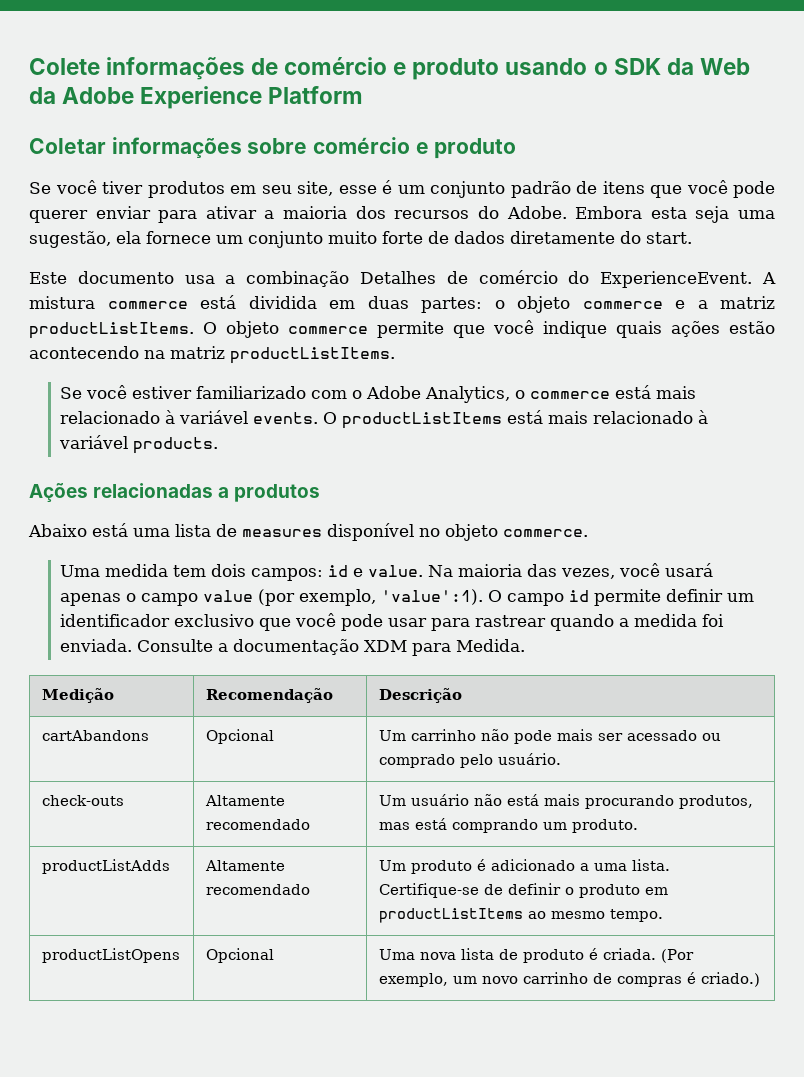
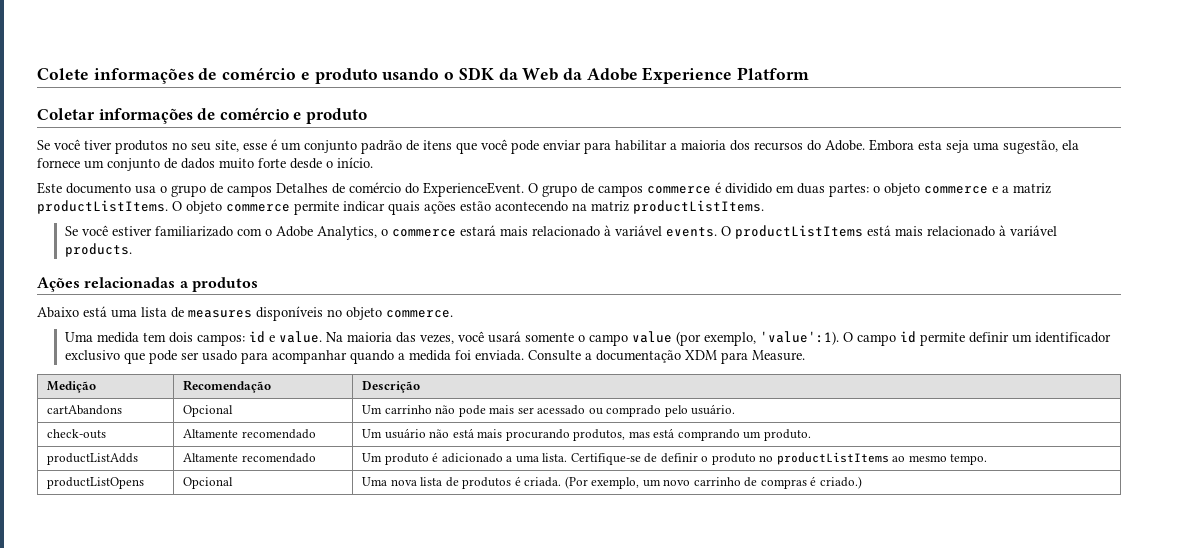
- Coletar informações sobre comércio e produto
+ Coletar informações de comércio e produto
- Se você tiver produtos em seu site, esse é um conjunto padrão de itens que você pode querer enviar para ativar a maioria dos recursos do Adobe.
+ Se você tiver produtos no seu site, esse é um conjunto padrão de itens que você pode enviar para habilitar a maioria dos recursos do Adobe.
- Embora esta seja uma sugestão, ela fornece um conjunto muito forte de dados diretamente do start.
+ Embora esta seja uma sugestão, ela fornece um conjunto de dados muito forte desde o início.
- Este documento usa a combinação Detalhes de comércio do ExperienceEvent.
+ Este documento usa o grupo de campos Detalhes de comércio do ExperienceEvent.
- A mistura commerce está dividida em duas partes: o objeto commerce e a matriz productListItems.
+ O grupo de campos commerce é dividido em duas partes: o objeto commerce e a matriz productListItems.
- O objeto commerce permite que você indique quais ações estão acontecendo na matriz productListItems.
+ O objeto commerce permite indicar quais ações estão acontecendo na matriz productListItems.
- Se você estiver familiarizado com o Adobe Analytics, o commerce está mais relacionado à variável events.
+ Se você estiver familiarizado com o Adobe Analytics, o commerce estará mais relacionado à variável events.
- Abaixo está uma lista de measures disponível no objeto commerce.
+ Abaixo está uma lista de measures disponíveis no objeto commerce.
- Na maioria das vezes, você usará apenas o campo value (por exemplo, 'value':1).
+ Na maioria das vezes, você usará somente o campo value (por exemplo, 'value':1).
- O campo id permite definir um identificador exclusivo que você pode usar para rastrear quando a medida foi enviada.
+ O campo id permite definir um identificador exclusivo que pode ser usado para acompanhar quando a medida foi enviada.
- Consulte a documentação XDM para Medida.
+ Consulte a documentação XDM para Measure.
- productListAdds | Altamente recomendado | Um produto é adicionado a uma lista. Certifique-se de definir o produto em productListItems ao mesmo tempo.
+ productListAdds | Altamente recomendado | Um produto é adicionado a uma lista. Certifique-se de definir o produto no productListItems ao mesmo tempo.
- productListOpens | Opcional | Uma nova lista de produto é criada. (Por exemplo, um novo carrinho de compras é criado.)
+ productListOpens | Opcional | Uma nova lista de produtos é criada. (Por exemplo, um novo carrinho de compras é criado.)

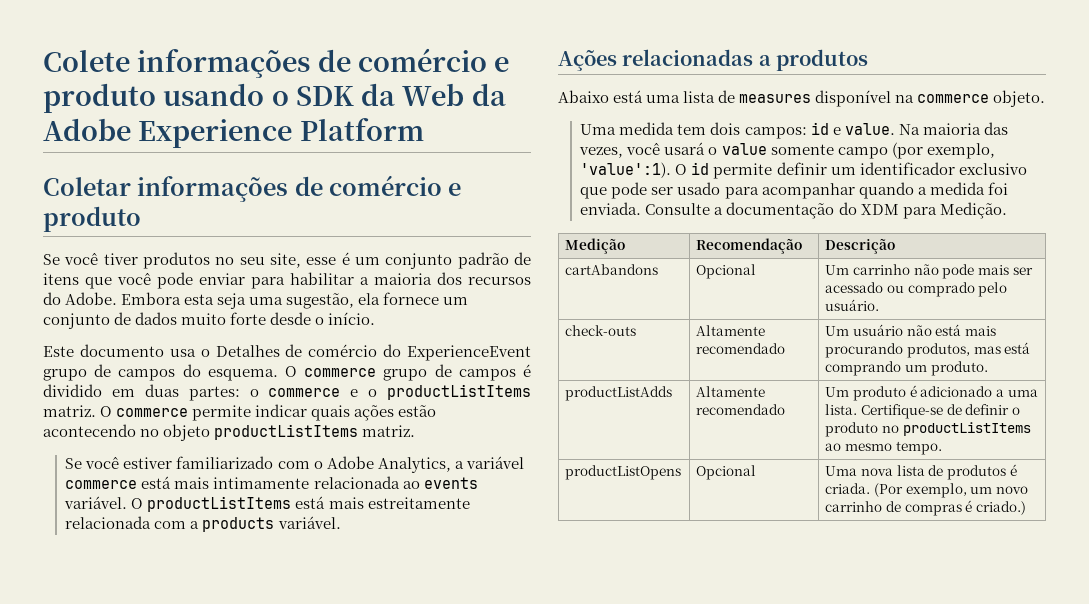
- Este documento usa o grupo de campos Detalhes de comércio do ExperienceEvent. O grupo de campos commerce é dividido em duas partes: o objeto commerce e a matriz productListItems. O objeto commerce permite indicar quais ações estão acontecendo na matriz productListItems.
+ Este documento usa o Detalhes de comércio do ExperienceEvent grupo de campos do esquema. O commerce grupo de campos é dividido em duas partes: o commerce e o productListItems matriz. O commerce permite indicar quais ações estão acontecendo no objeto productListItems matriz.
- Se você estiver familiarizado com o Adobe Analytics, o commerce estará mais relacionado à variável events. O productListItems está mais relacionado à variável products.
+ Se você estiver familiarizado com o Adobe Analytics, a variável commerce está mais intimamente relacionada ao events variável. O productListItems está mais estreitamente relacionada com a products variável.
- Abaixo está uma lista de measures disponíveis no objeto commerce.
+ Abaixo está uma lista de measures disponível na commerce objeto.
- Na maioria das vezes, você usará somente o campo value (por exemplo, 'value':1).
+ Na maioria das vezes, você usará o value somente campo (por exemplo, 'value':1).
- O campo id permite definir um identificador exclusivo que pode ser usado para acompanhar quando a medida foi enviada.
+ O id permite definir um identificador exclusivo que pode ser usado para acompanhar quando a medida foi enviada.
- Consulte a documentação XDM para Measure.
+ Consulte a documentação do XDM para Medição.

